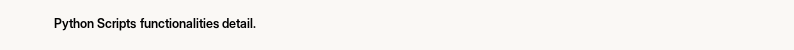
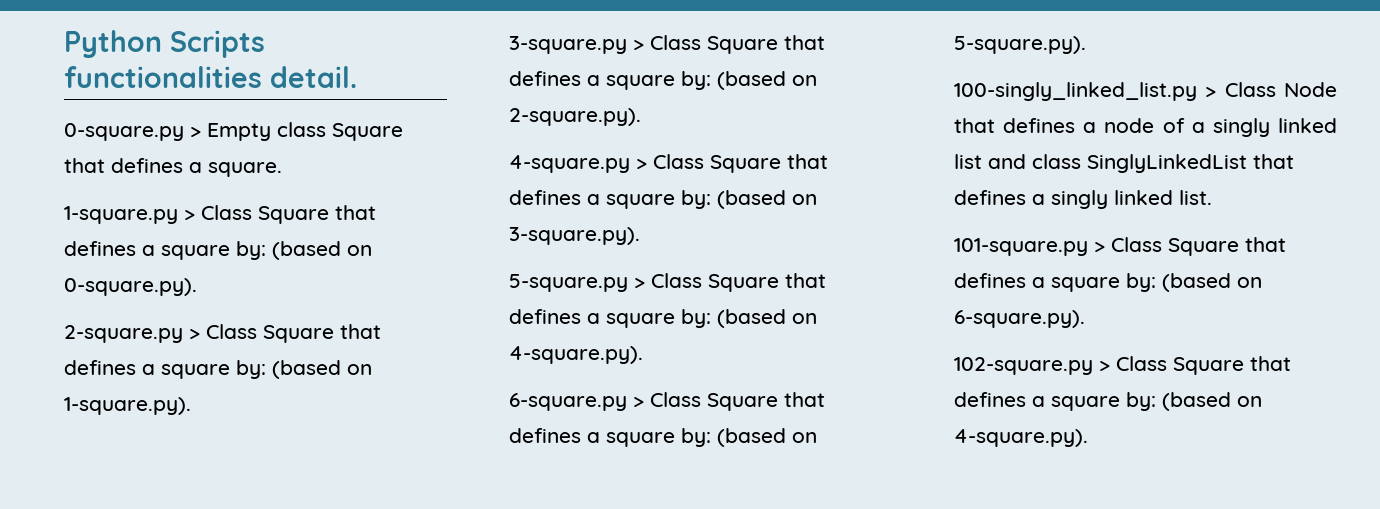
+ 0-square.py > Empty class Square that defines a square.
+ 1-square.py > Class Square that defines a square by: (based on 0-square.py).
+ 2-square.py > Class Square that defines a square by: (based on 1-square.py).
+ 3-square.py > Class Square that defines a square by: (based on 2-square.py).
+ 4-square.py > Class Square that defines a square by: (based on 3-square.py).
+ 5-square.py > Class Square that defines a square by: (based on 4-square.py).
+ 6-square.py > Class Square that defines a square by: (based on 5-square.py).
+ 100-singly_linked_list.py > Class Node that defines a node of a singly linked list and class SinglyLinkedList that defines a singly linked list.
+ 101-square.py > Class Square that defines a square by: (based on 6-square.py).
+ 102-square.py > Class Square that defines a square by: (based on 4-square.py).

